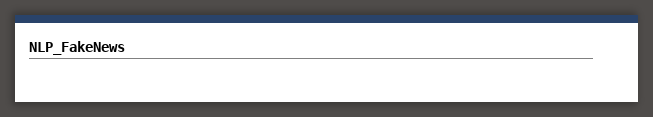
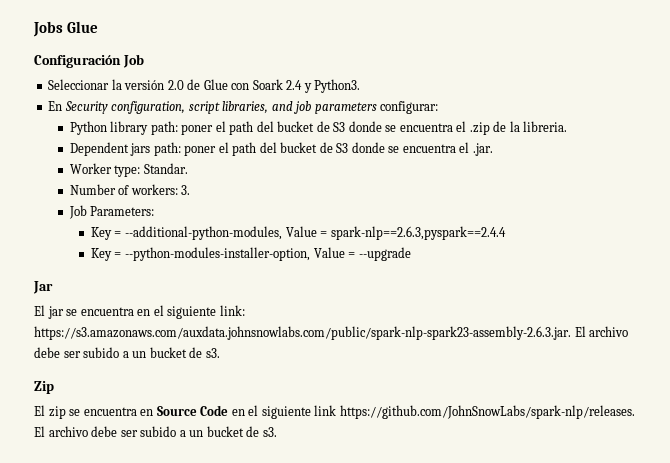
- NLP_FakeNews
+ Jobs Glue
+ Configuración Job
+ Seleccionar la versión 2.0 de Glue con Soark 2.4 y Python3.
+ En Security configuration, script libraries, and job parameters configurar:
+ Python library path: poner el path del bucket de S3 donde se encuentra el .zip de la libreria.
+ Dependent jars path: poner el path del bucket de S3 donde se encuentra el .jar.
+ Worker type: Standar.
+ Number of workers: 3.
+ Job Parameters:
+ Key = --additional-python-modules, Value = spark-nlp==2.6.3,pyspark==2.4.4
+ Key = --python-modules-installer-option, Value = --upgrade
+ Jar
+ El jar se encuentra en el siguiente link: https://s3.amazonaws.com/auxdata.johnsnowlabs.com/public/spark-nlp-spark23-assembly-2.6.3.jar. El archivo debe ser subido a un bucket de s3.
+ Zip
+ El zip se encuentra en Source Code en el siguiente link https://github.com/JohnSnowLabs/spark-nlp/releases. El archivo debe ser subido a un bucket de s3.

